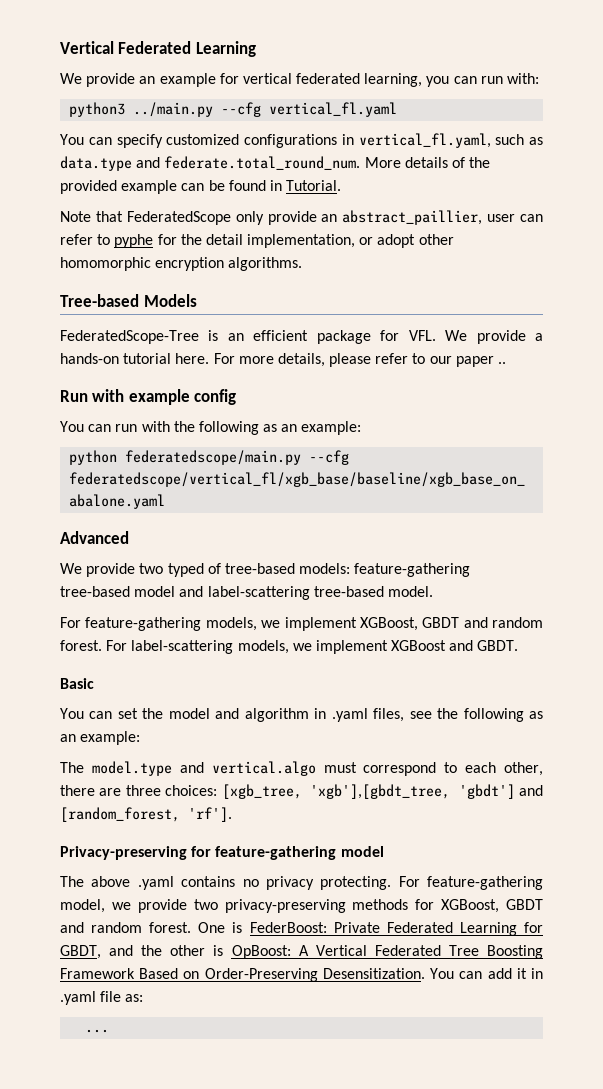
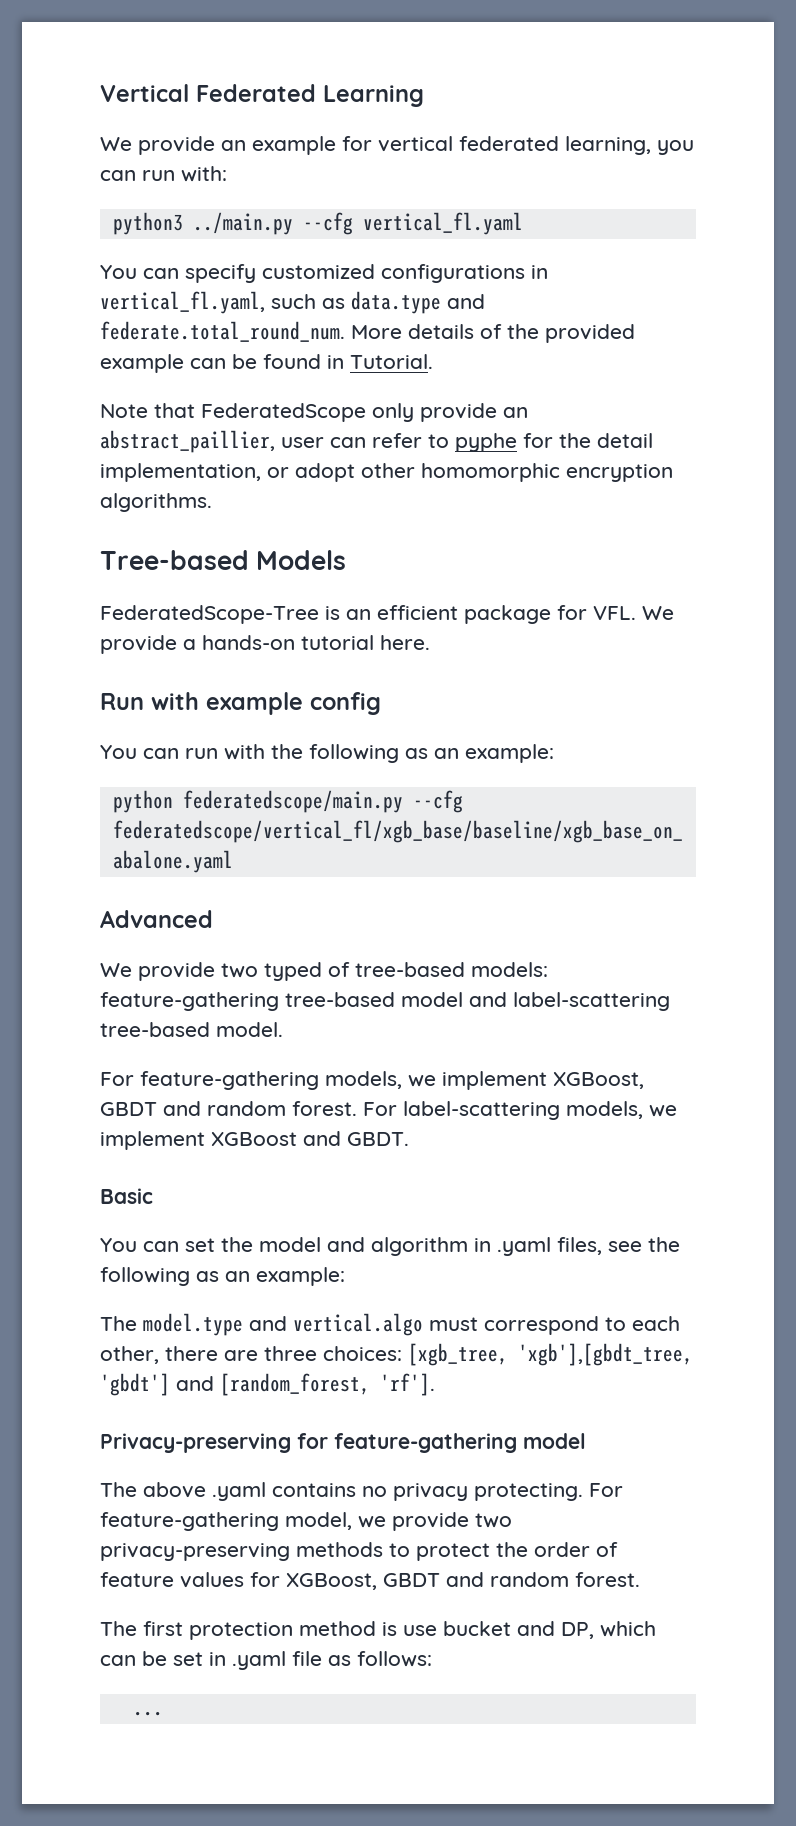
- For more details, please refer to our paper ..
- For feature-gathering model, we provide two privacy-preserving methods for XGBoost, GBDT and random forest. One is FederBoost: Private Federated Learning for GBDT, and the other is OpBoost: A Vertical Federated Tree Boosting Framework Based on Order-Preserving Desensitization. You can add it in .yaml file as:
+ For feature-gathering model, we provide two privacy-preserving methods to protect the order of feature values for XGBoost, GBDT and random forest.
+ The first protection method is use bucket and DP, which can be set in .yaml file as follows:

